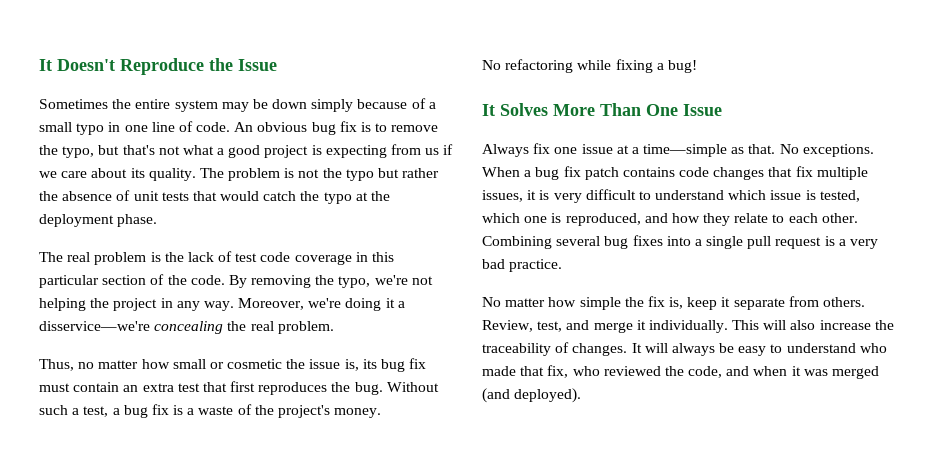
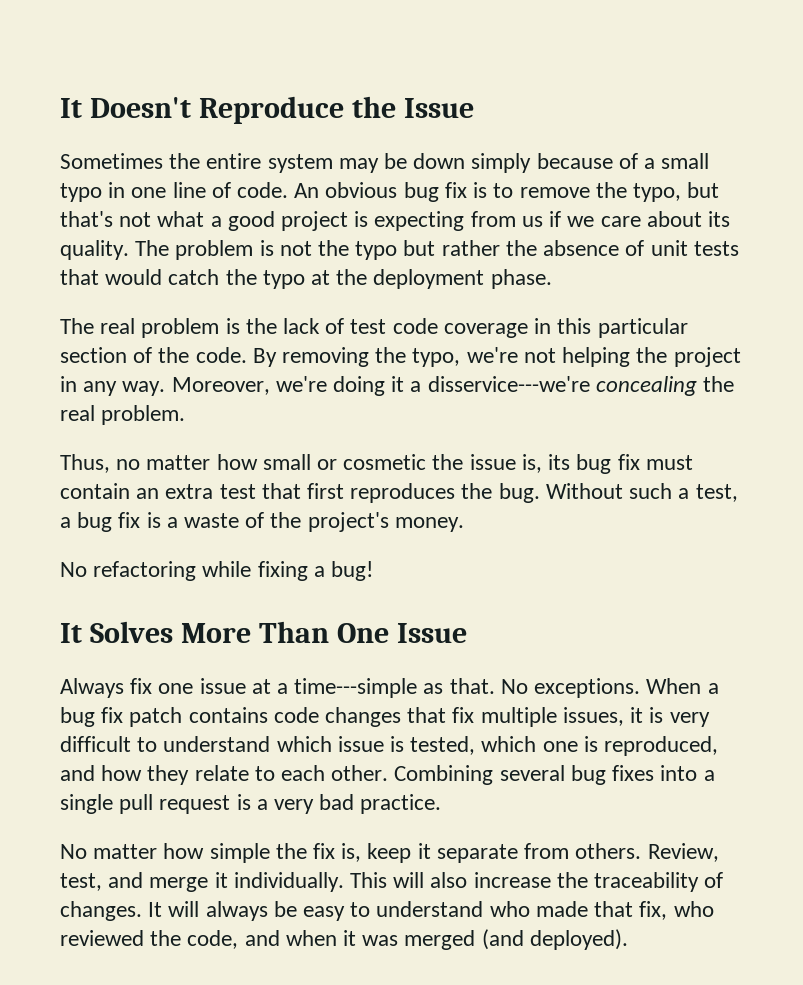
- Moreover, we're doing it a disservice—we're concealing the real problem.
+ Moreover, we're doing it a disservice---we're concealing the real problem.
- Always fix one issue at a time—simple as that.
+ Always fix one issue at a time---simple as that.

